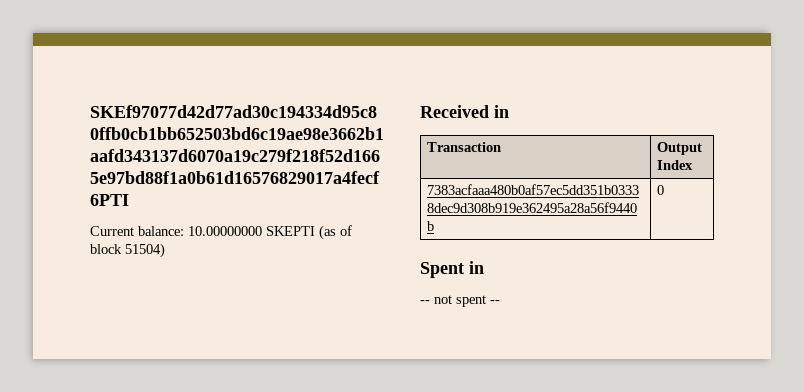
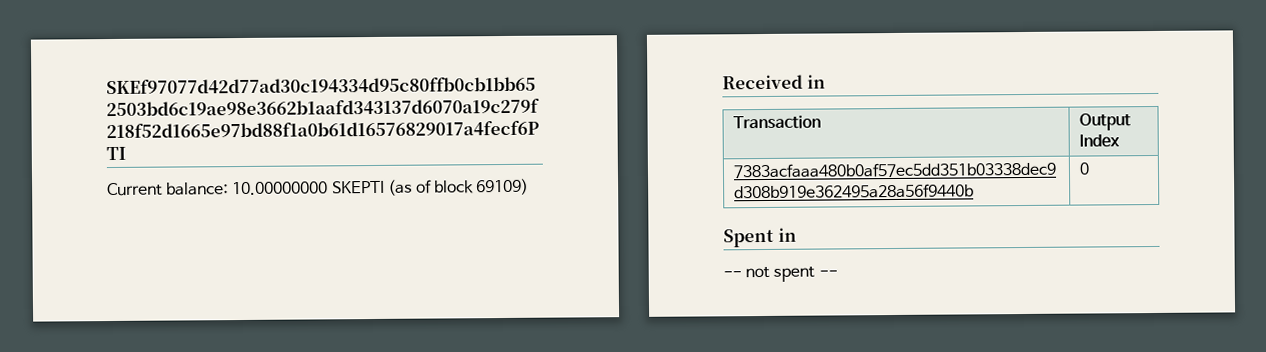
- Current balance: 10.00000000 SKEPTI (as of block 51504)
+ Current balance: 10.00000000 SKEPTI (as of block 69109)

